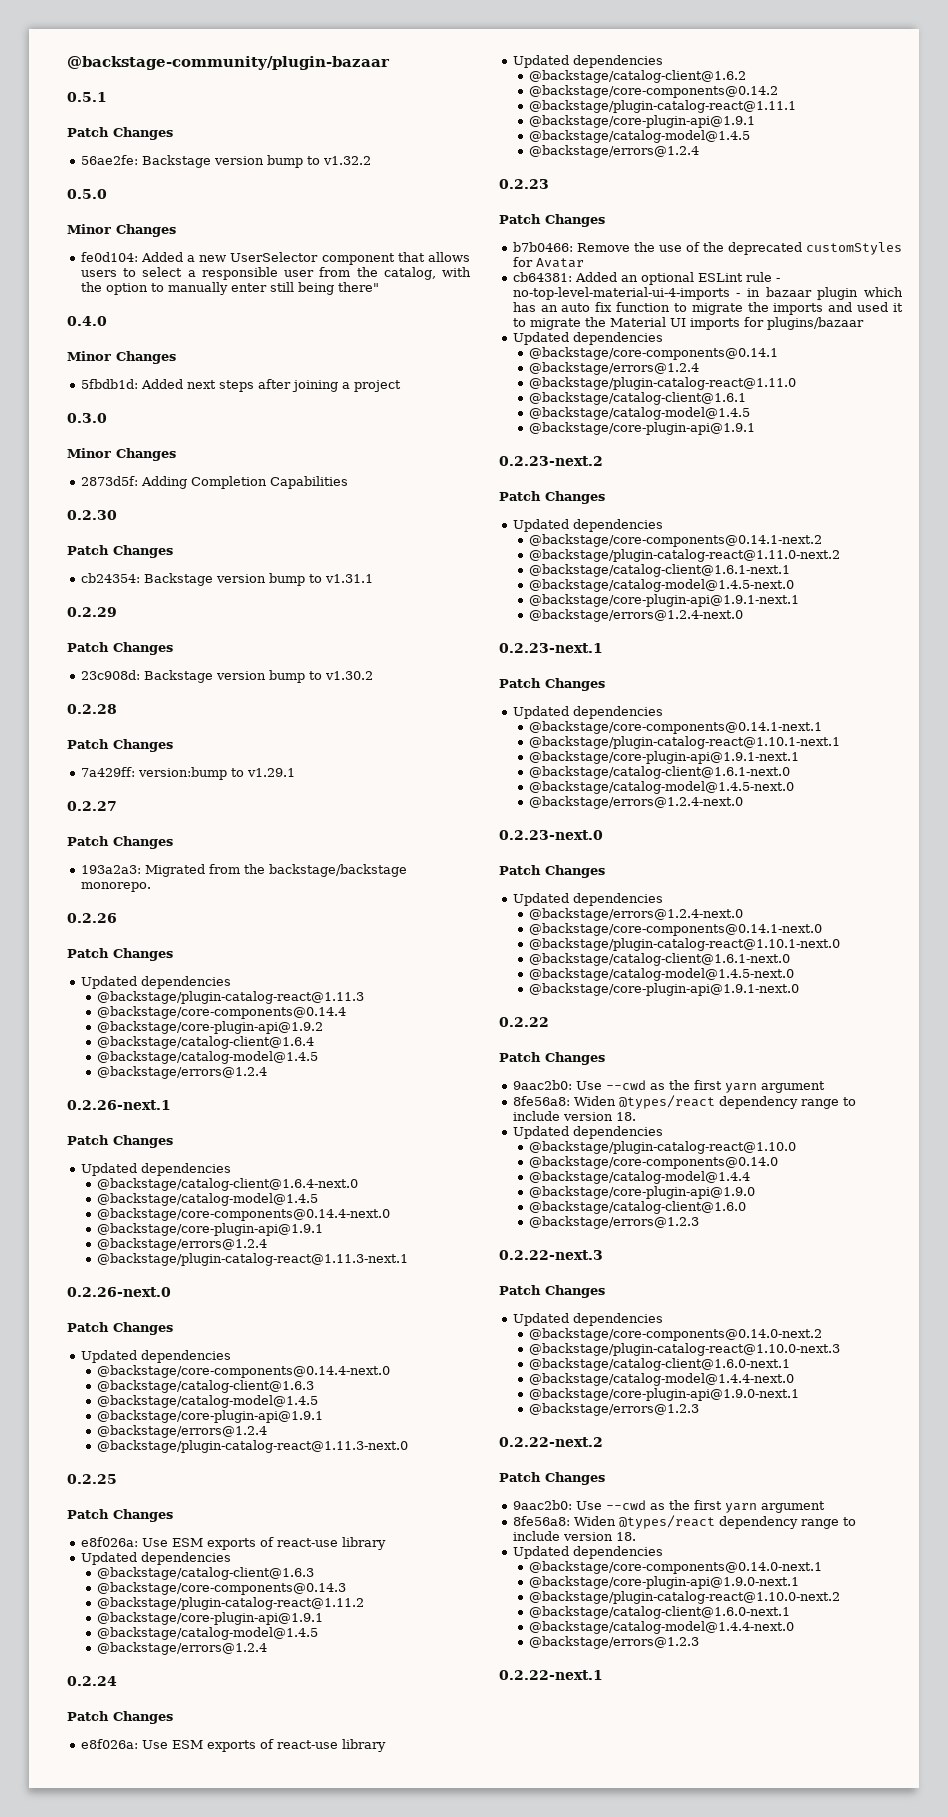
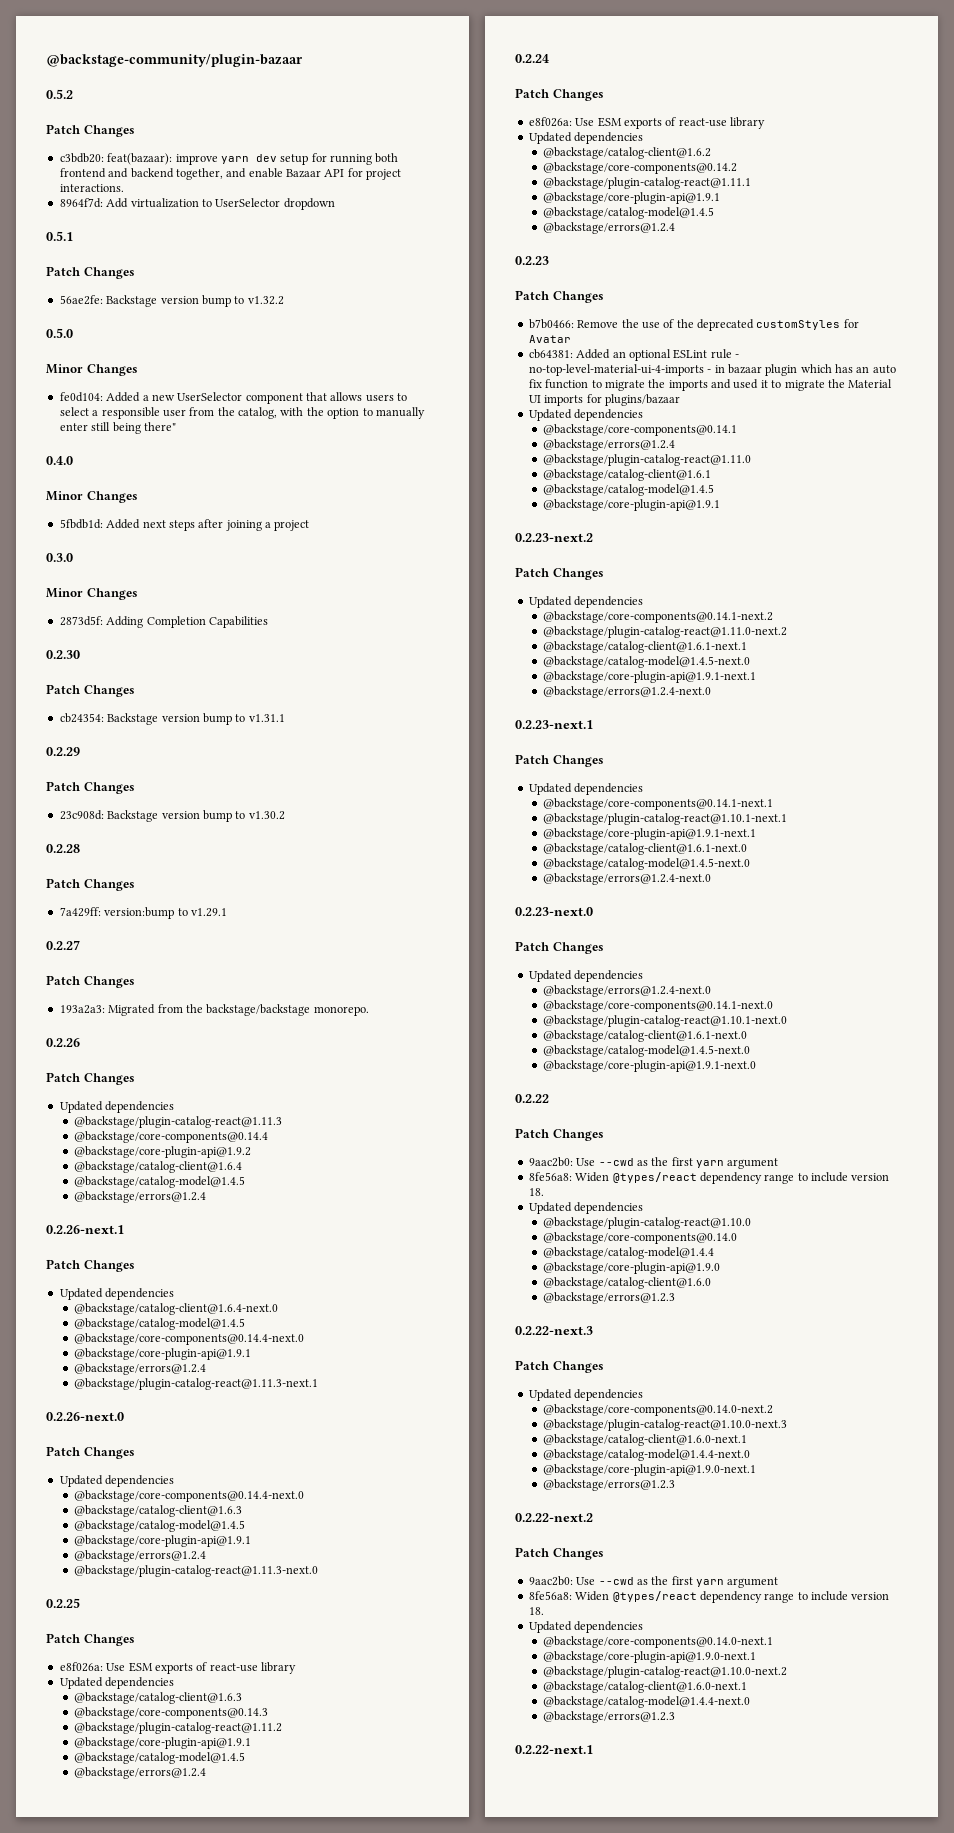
+ 0.5.2
+ Patch Changes
+ c3bdb20: feat(bazaar): improve yarn dev setup for running both frontend and backend together, and enable Bazaar API for project interactions.
+ 8964f7d: Add virtualization to UserSelector dropdown

